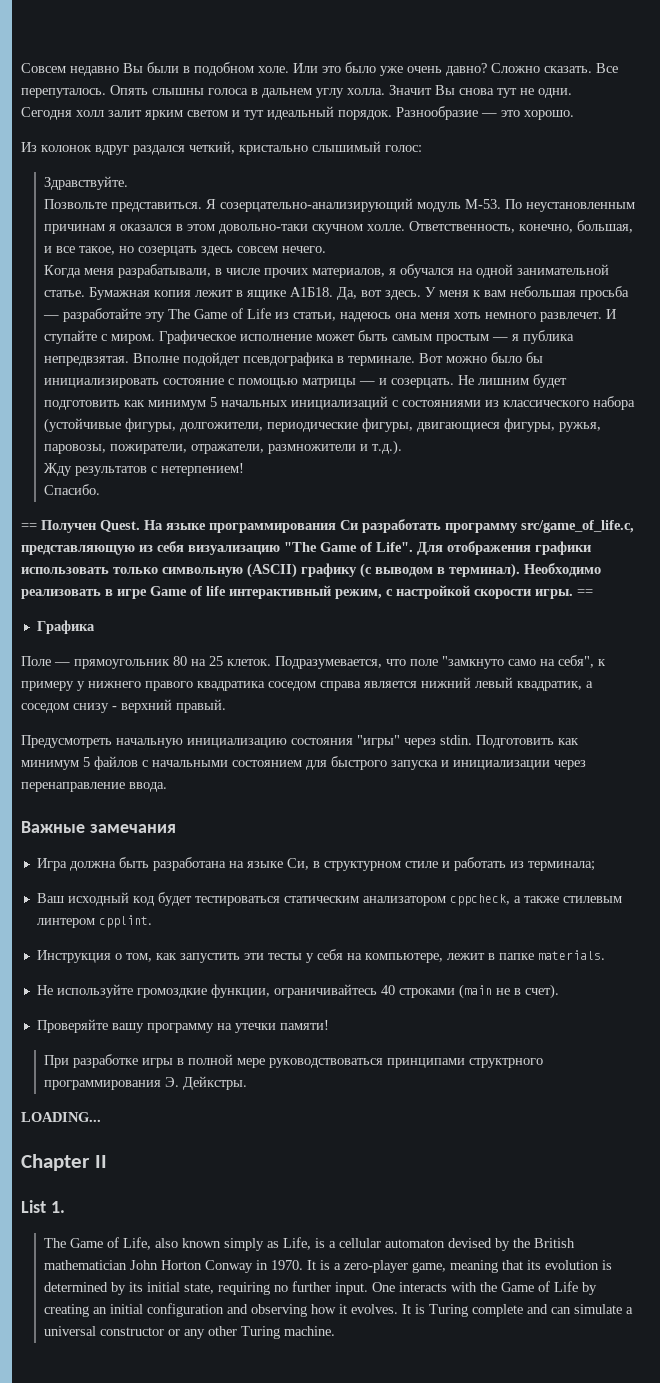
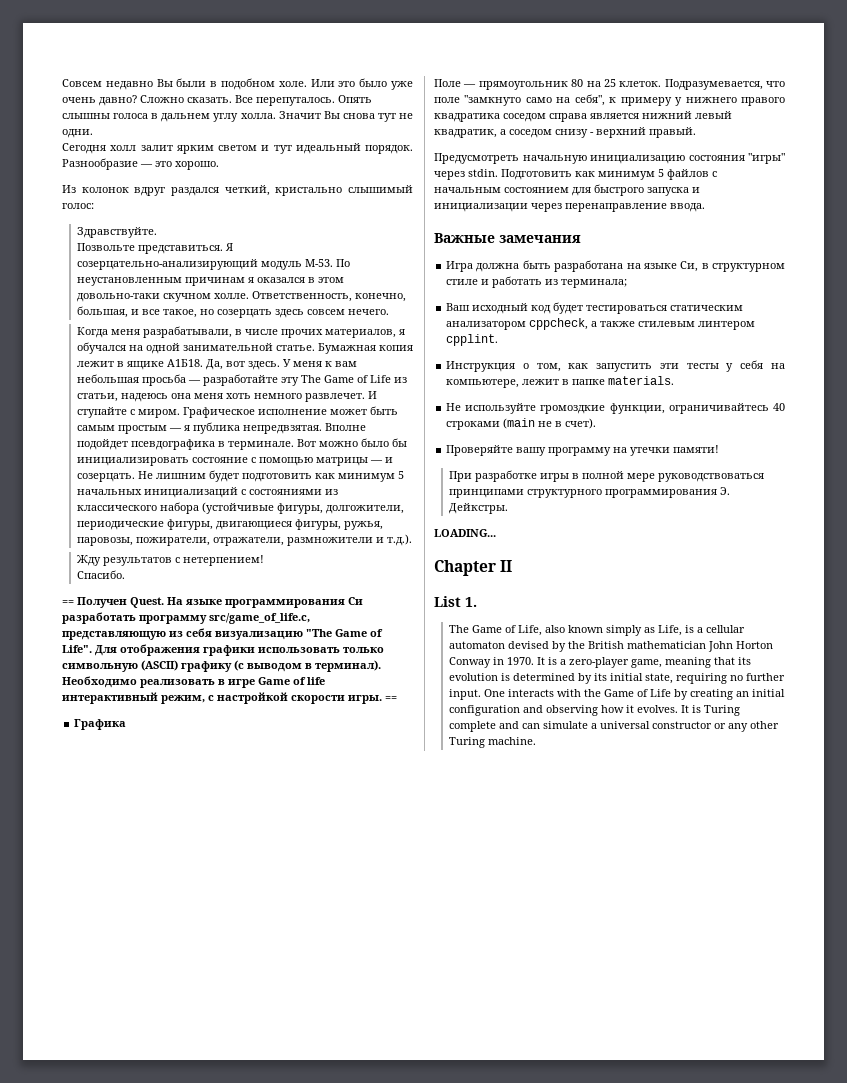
- Подготовить как минимум 5 файлов с начальными состоянием для быстрого запуска и инициализации через перенаправление ввода.
+ Подготовить как минимум 5 файлов с начальным состоянием для быстрого запуска и инициализации через перенаправление ввода.
- При разработке игры в полной мере руководствоваться принципами структрного программирования Э. Дейкстры.
+ При разработке игры в полной мере руководствоваться принципами структурного программирования Э. Дейкстры.

